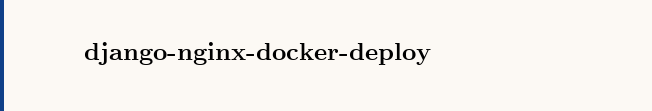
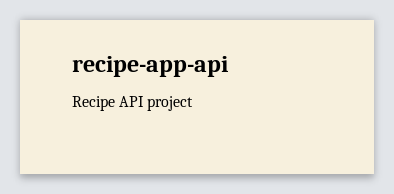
- django-nginx-docker-deploy
+ recipe-app-api
+ Recipe API project

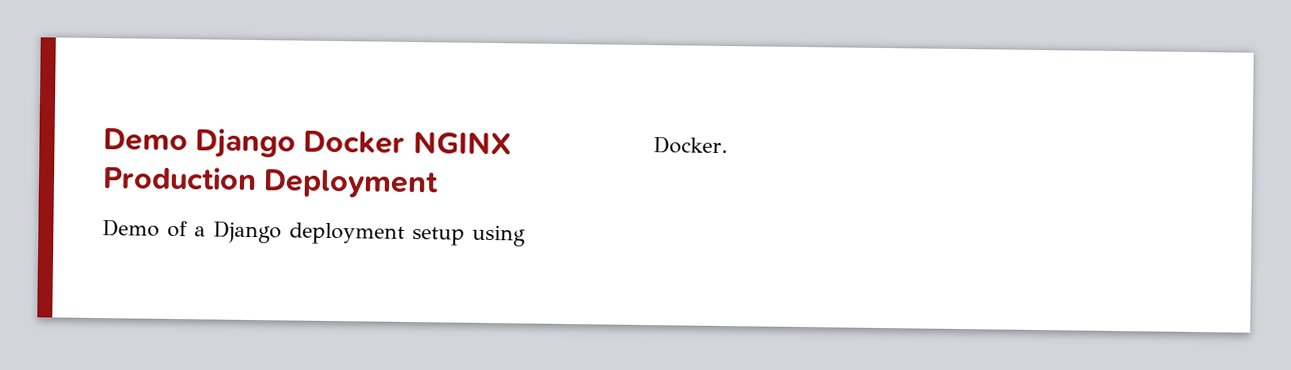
- recipe-app-api
- Recipe API project
+ Demo Django Docker NGINX Production Deployment
+ Demo of a Django deployment setup using Docker.

